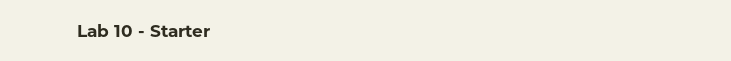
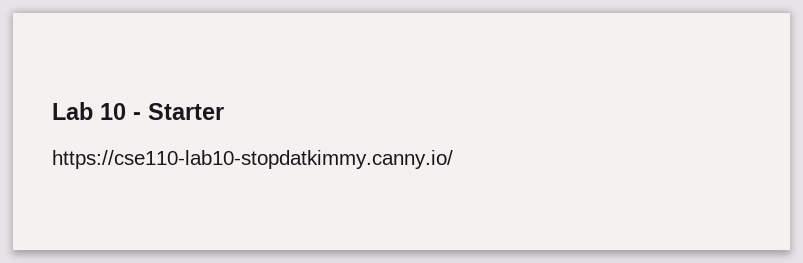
+ https://cse110-lab10-stopdatkimmy.canny.io/

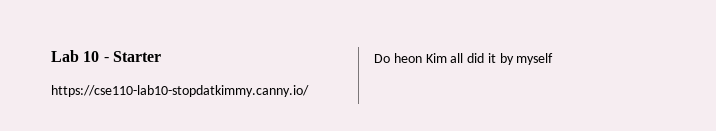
+ Do heon Kim all did it by myself

